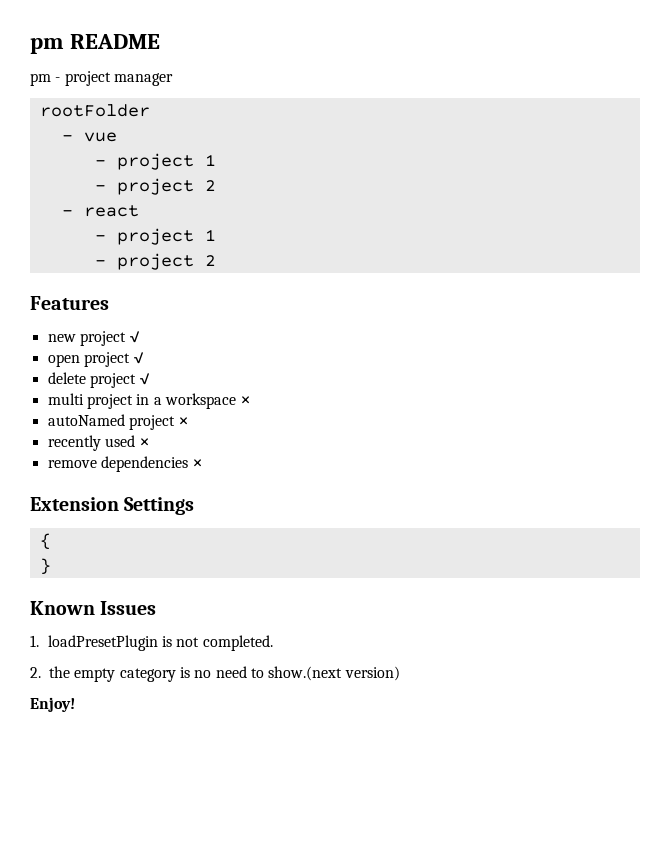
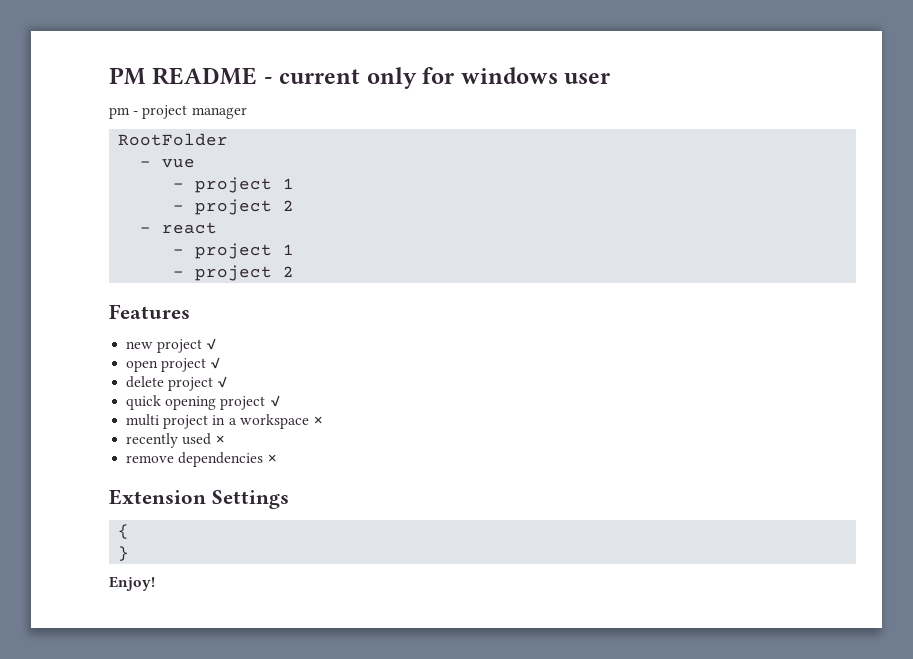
- pm README
+ PM README - current only for windows user
- rootFolder
+ RootFolder
+ quick opening project √
- autoNamed project ×
- Known Issues
- 1. loadPresetPlugin is not completed.
- 2. the empty category is no need to show.(next version)

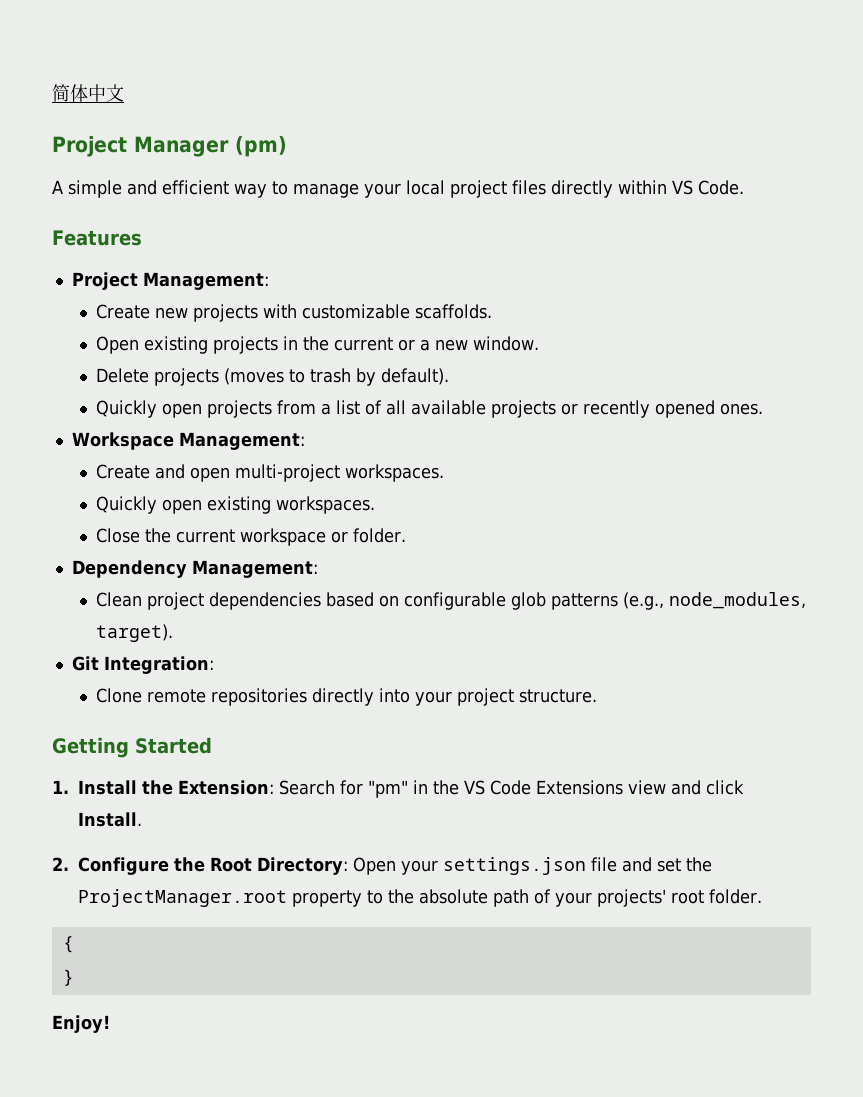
- PM README - current only for windows user
- pm - project manager
- RootFolder
- - vue
- - project 1
- - project 2
- - react
- - project 1
- - project 2
+ 简体中文
+ Project Manager (pm)
+ A simple and efficient way to manage your local project files directly within VS Code.
  Features
- new project √
- open project √
- delete project √
- quick opening project √
- multi project in a workspace ×
- recently used ×
- remove dependencies ×
- Extension Settings
+ Project Management:
+ Create new projects with customizable scaffolds.
+ Open existing projects in the current or a new window.
+ Delete projects (moves to trash by default).
+ Quickly open projects from a list of all available projects or recently opened ones.
+ Workspace Management:
+ Create and open multi-project workspaces.
+ Quickly open existing workspaces.
+ Close the current workspace or folder.
+ Dependency Management:
+ Clean project dependencies based on configurable glob patterns (e.g., node_modules, target).
+ Git Integration:
+ Clone remote repositories directly into your project structure.
+ Getting Started
+ 1. Install the Extension: Search for "pm" in the VS Code Extensions view and click Install.
+ 2. Configure the Root Directory: Open your settings.json file and set the ProjectManager.root property to the absolute path of your projects' root folder.

